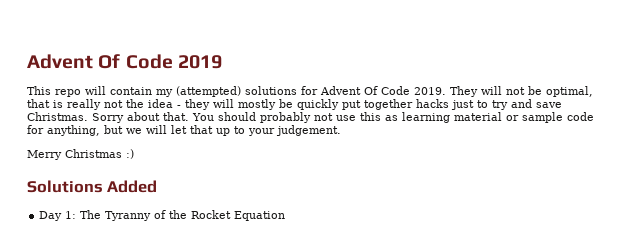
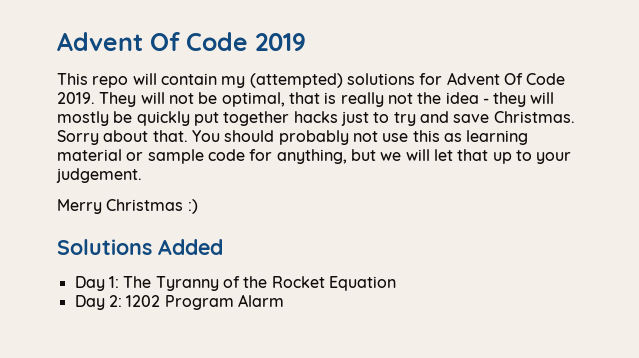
+ Day 2: 1202 Program Alarm

